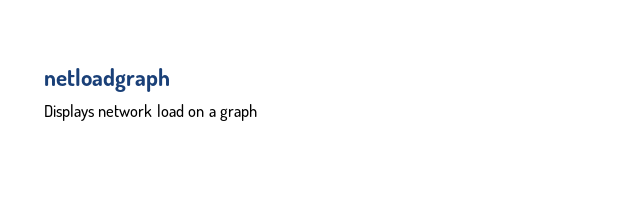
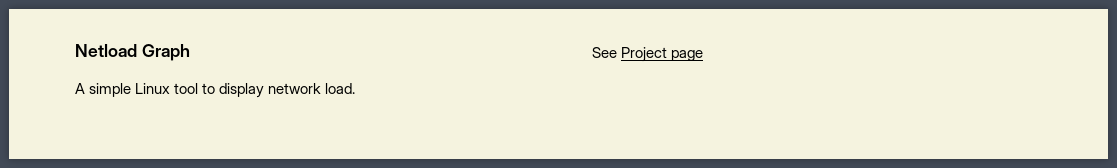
- netloadgraph
- Displays network load on a graph
+ Netload Graph
+ A simple Linux tool to display network load.
+ See Project page

